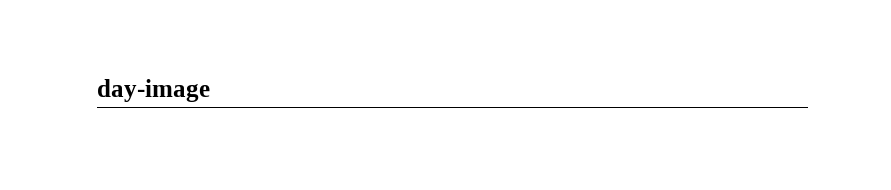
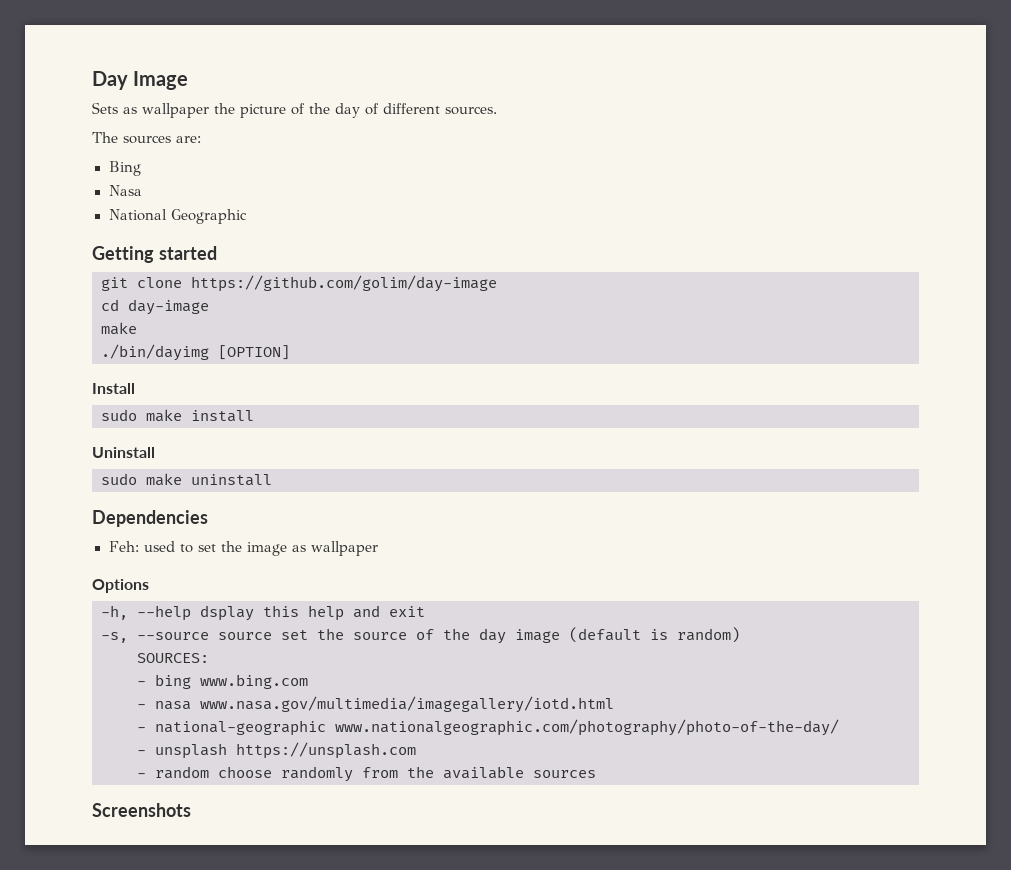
- day-image
+ Day Image
+ Sets as wallpaper the picture of the day of different sources.
+ The sources are:
+ Bing
+ Nasa
+ National Geographic
+ Getting started
+ git clone https://github.com/golim/day-image
+ cd day-image
+ make
+ ./bin/dayimg [OPTION]
+ Install
+ sudo make install
+ Uninstall
+ sudo make uninstall
+ Dependencies
+ Feh: used to set the image as wallpaper
+ Options
+ -h, --help dsplay this help and exit
+ -s, --source source set the source of the day image (default is random)
+ SOURCES:
+ - bing www.bing.com
+ - nasa www.nasa.gov/multimedia/imagegallery/iotd.html
+ - national-geographic www.nationalgeographic.com/photography/photo-of-the-day/
+ - unsplash https://unsplash.com
+ - random choose randomly from the available sources
+ Screenshots

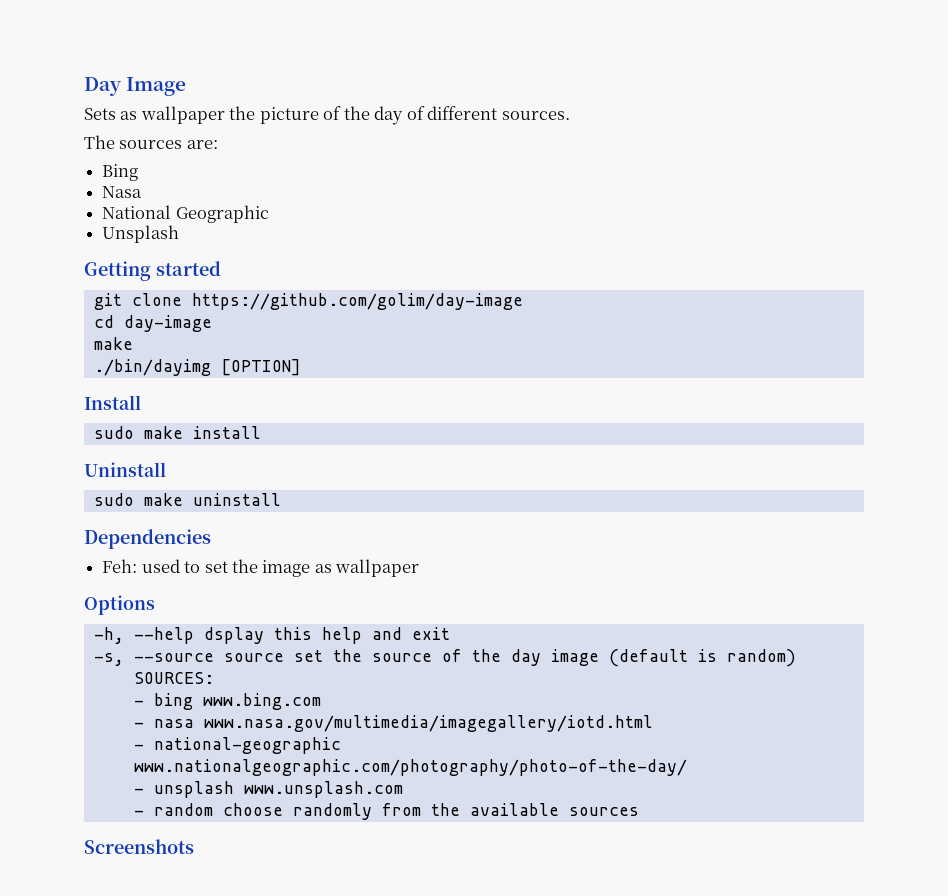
+ Unsplash
- - unsplash https://unsplash.com
+ - unsplash www.unsplash.com

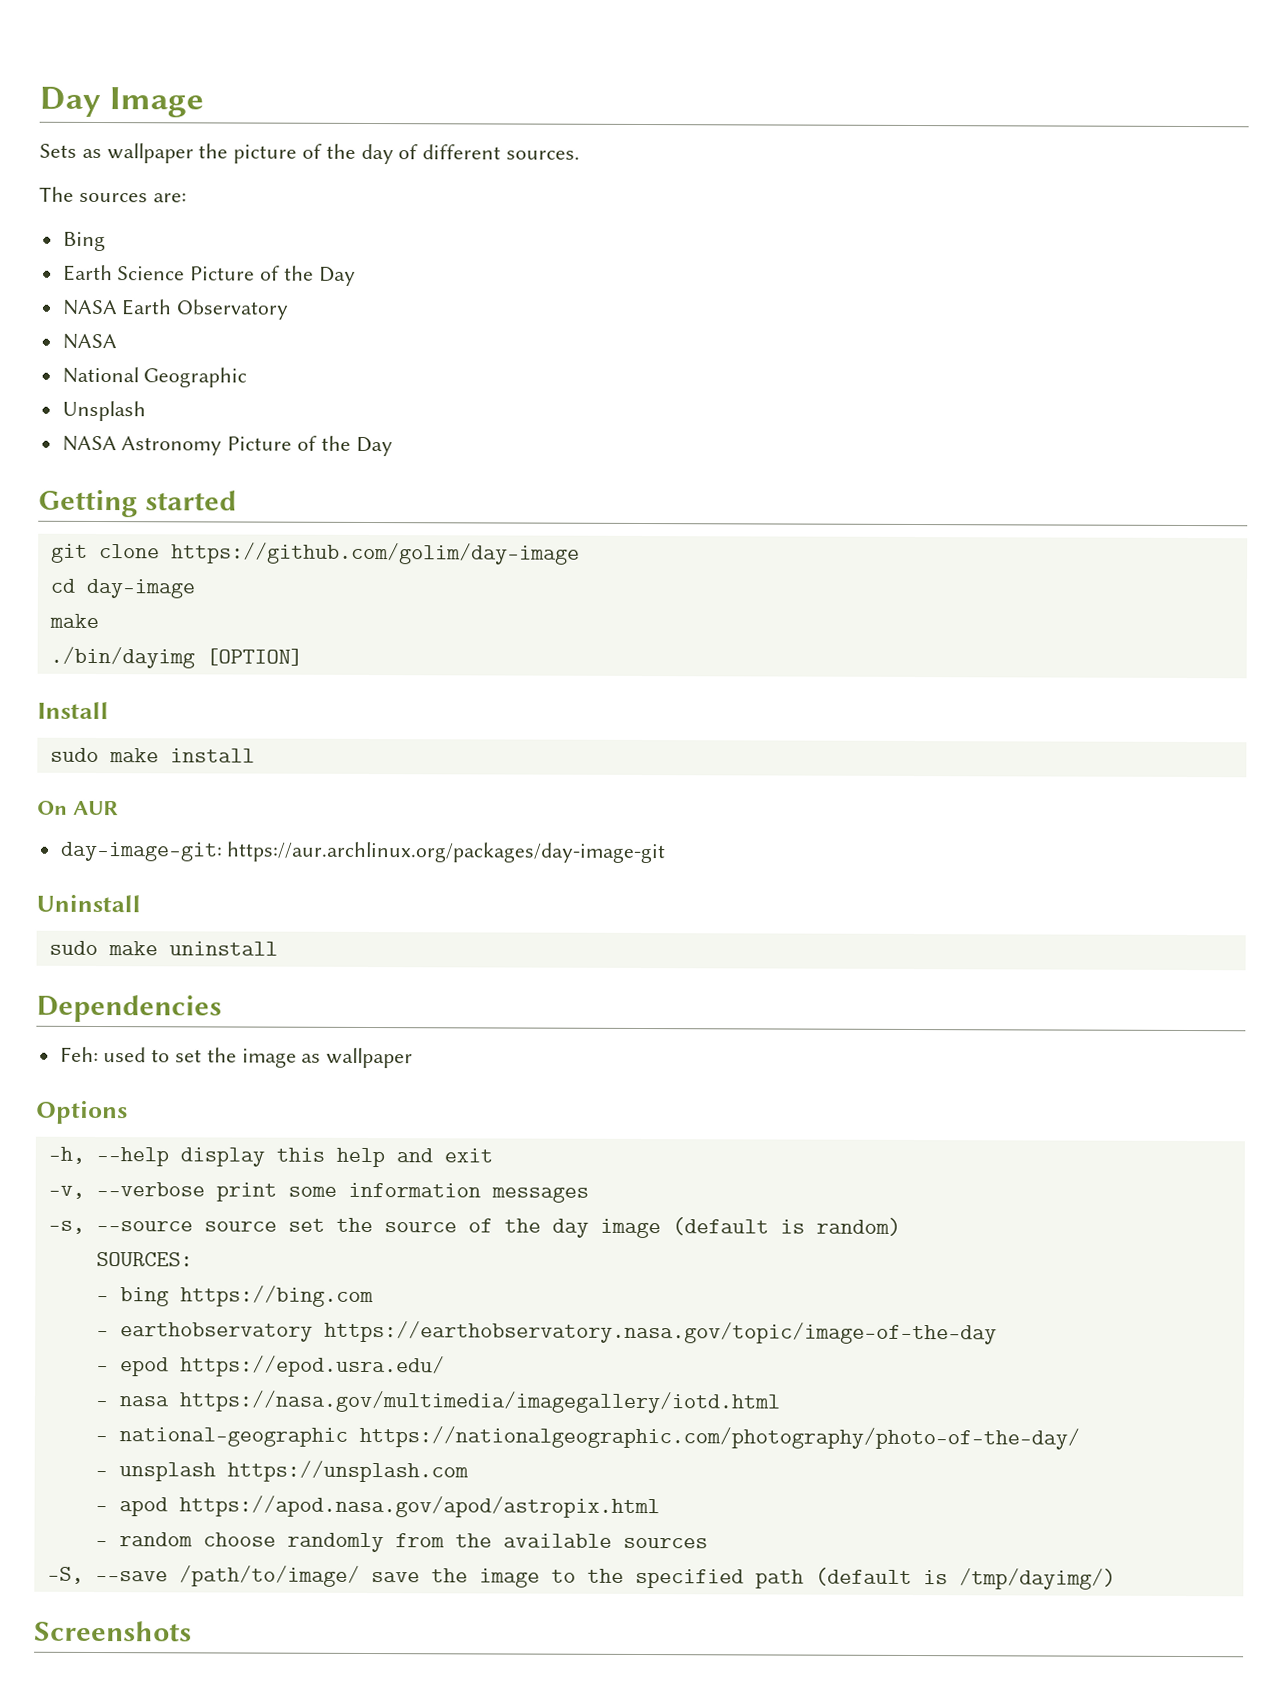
- Nasa
+ Earth Science Picture of the Day
+ NASA Earth Observatory
+ NASA
  National Geographic
  Unsplash
+ NASA Astronomy Picture of the Day
+ On AUR
+ day-image-git: https://aur.archlinux.org/packages/day-image-git
- -h, --help dsplay this help and exit
+ -h, --help display this help and exit
+ -v, --verbose print some information messages
- - bing www.bing.com
+ - bing https://bing.com
+ - earthobservatory https://earthobservatory.nasa.gov/topic/image-of-the-day
+ - epod https://epod.usra.edu/
- - nasa www.nasa.gov/multimedia/imagegallery/iotd.html
+ - nasa https://nasa.gov/multimedia/imagegallery/iotd.html
- - national-geographic www.nationalgeographic.com/photography/photo-of-the-day/
+ - national-geographic https://nationalgeographic.com/photography/photo-of-the-day/
- - unsplash www.unsplash.com
+ - unsplash https://unsplash.com
+ - apod https://apod.nasa.gov/apod/astropix.html
+ -S, --save /path/to/image/ save the image to the specified path (default is /tmp/dayimg/)

